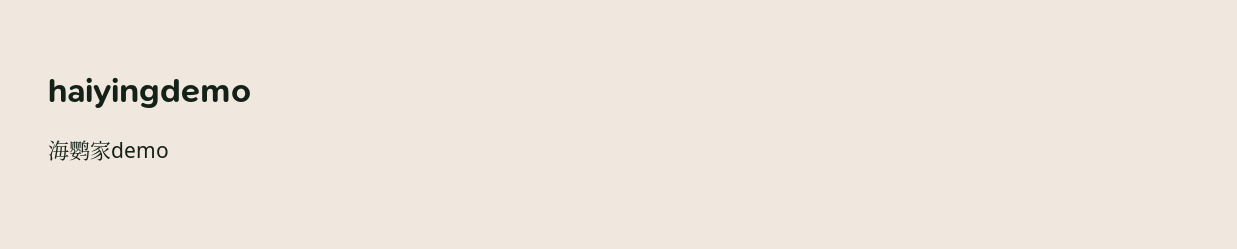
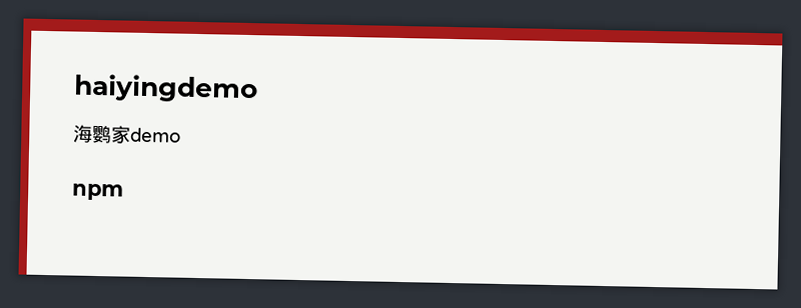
+ npm

